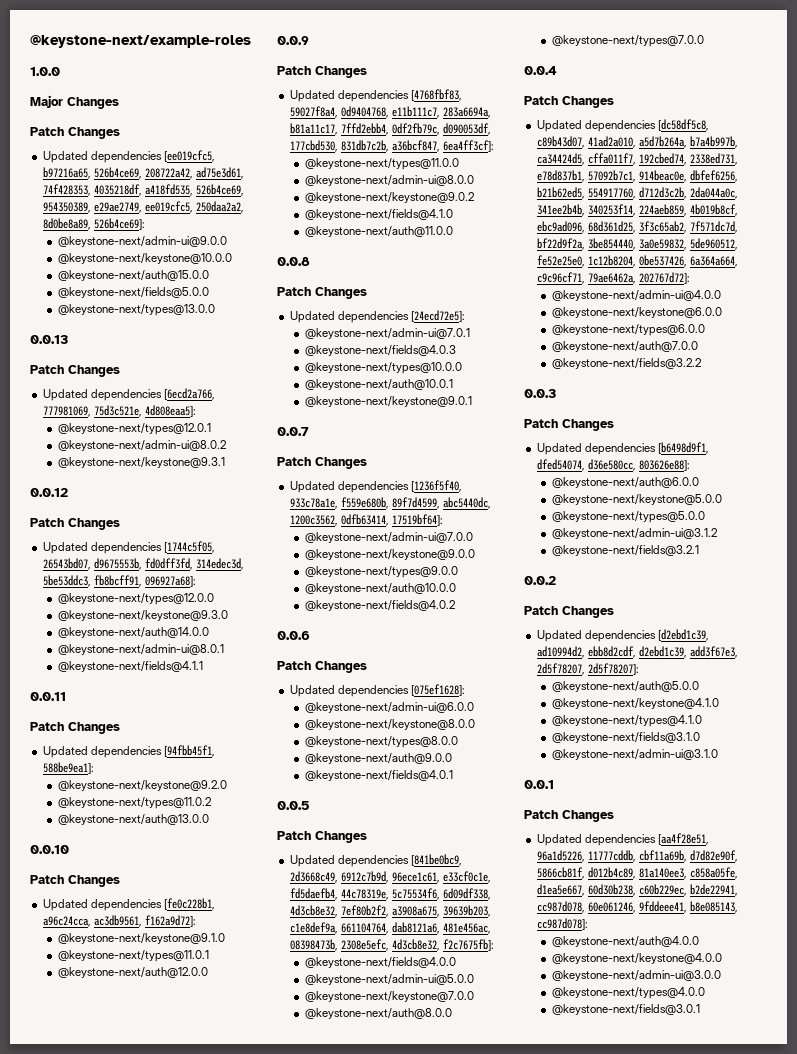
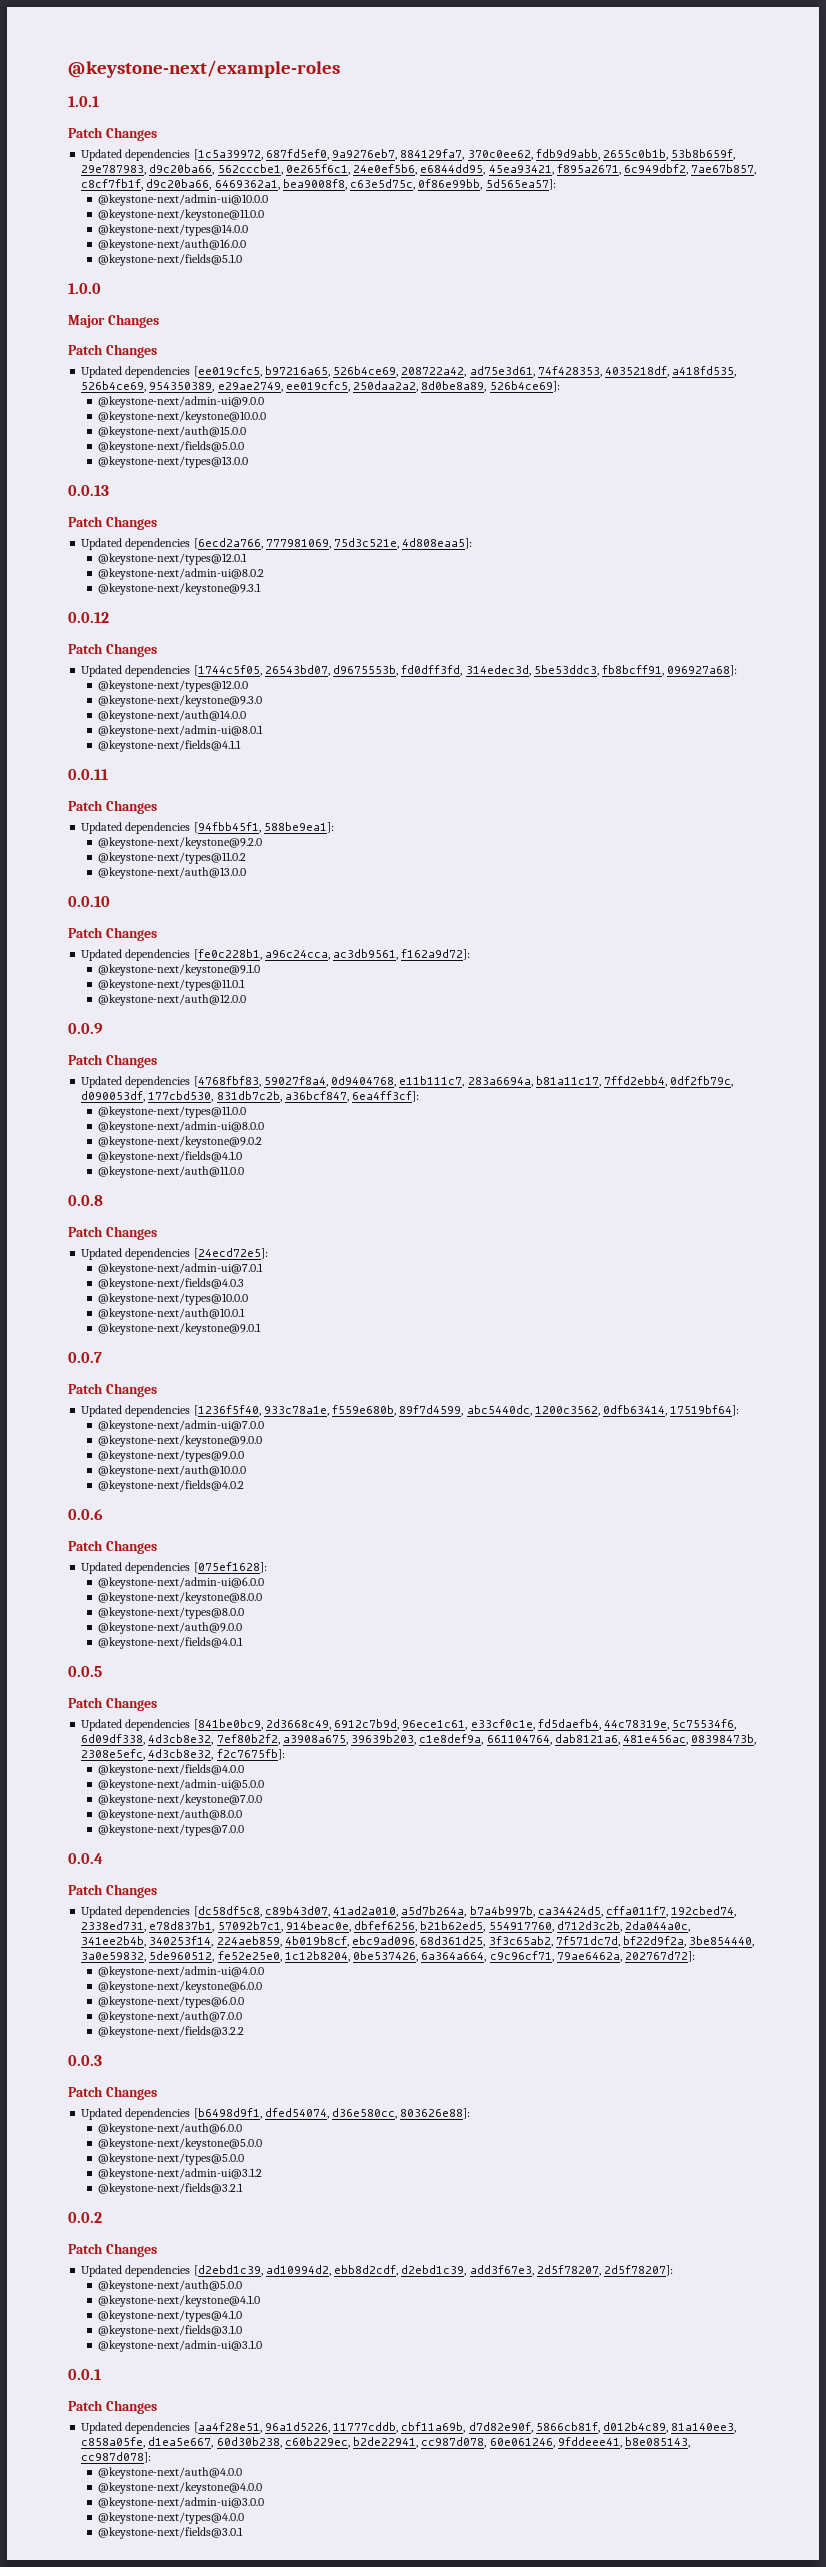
+ 1.0.1
+ Patch Changes
+ Updated dependencies [1c5a39972, 687fd5ef0, 9a9276eb7, 884129fa7, 370c0ee62, fdb9d9abb, 2655c0b1b, 53b8b659f, 29e787983, d9c20ba66, 562cccbe1, 0e265f6c1, 24e0ef5b6, e6844dd95, 45ea93421, f895a2671, 6c949dbf2, 7ae67b857, c8cf7fb1f, d9c20ba66, 6469362a1, bea9008f8, c63e5d75c, 0f86e99bb, 5d565ea57]:
+ @keystone-next/admin-ui@10.0.0
+ @keystone-next/keystone@11.0.0
+ @keystone-next/types@14.0.0
+ @keystone-next/auth@16.0.0
+ @keystone-next/fields@5.1.0

